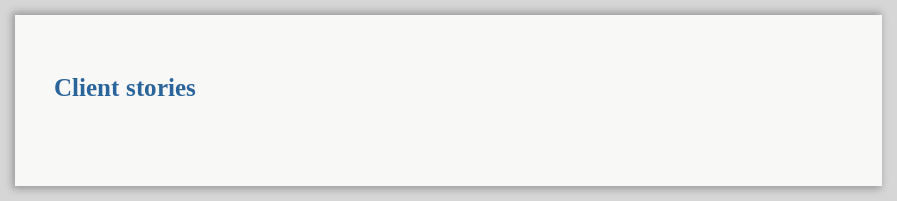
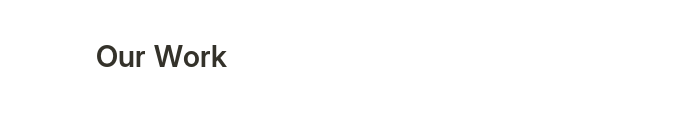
- Client stories
+ Our Work

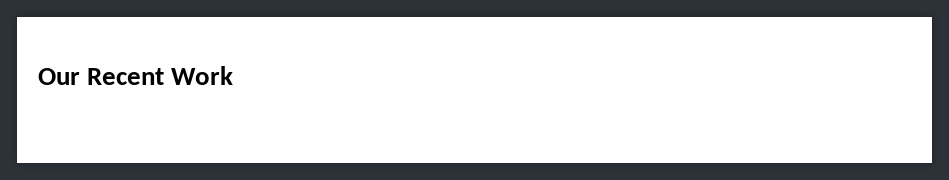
- Our Work
+ Our Recent Work

